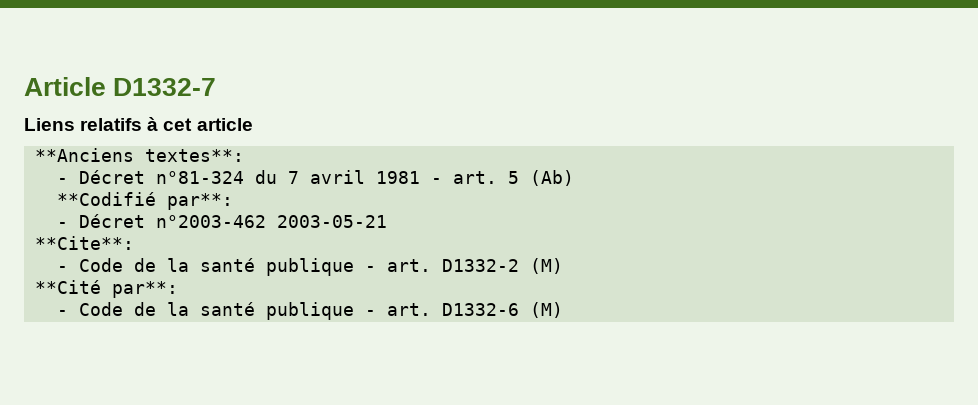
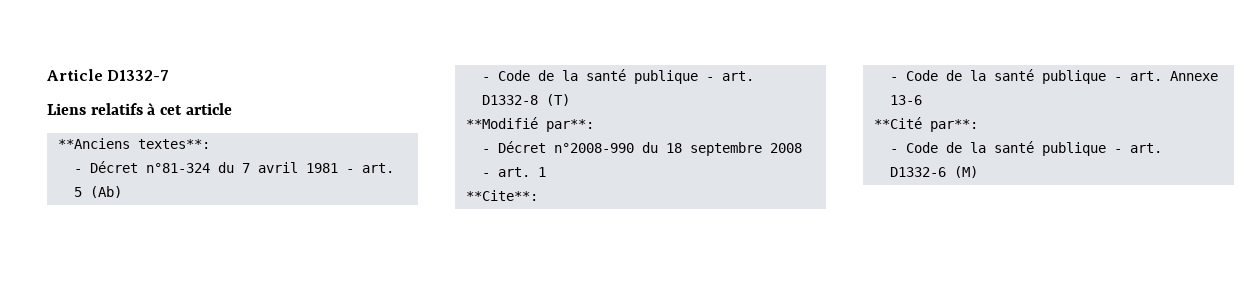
- **Codifié par**:
- - Décret n°2003-462 2003-05-21
+ - Code de la santé publique - art. D1332-8 (T)
+ **Modifié par**:
+ - Décret n°2008-990 du 18 septembre 2008 - art. 1
- - Code de la santé publique - art. D1332-2 (M)
+ - Code de la santé publique - art. Annexe 13-6

